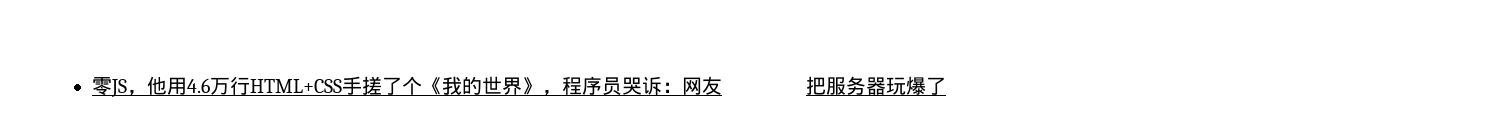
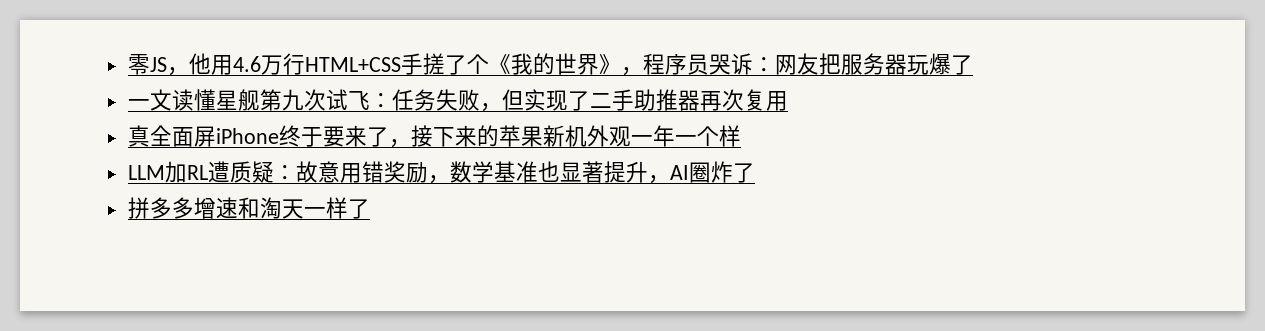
+ 一文读懂星舰第九次试飞：任务失败，但实现了二手助推器再次复用
+ 真全面屏iPhone终于要来了，接下来的苹果新机外观一年一个样
+ LLM加RL遭质疑：故意用错奖励，数学基准也显著提升，AI圈炸了
+ 拼多多增速和淘天一样了

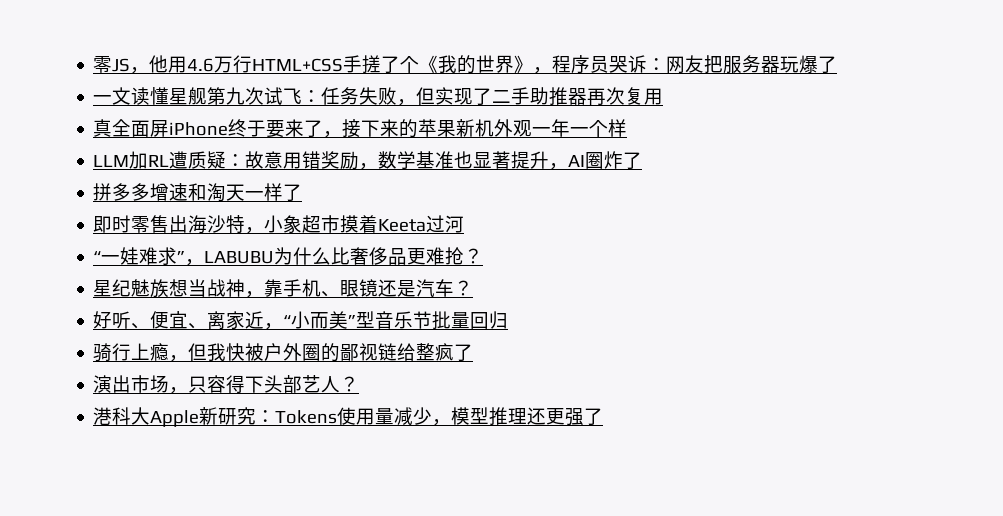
+ 即时零售出海沙特，小象超市摸着Keeta过河
+ “一娃难求”，LABUBU为什么比奢侈品更难抢？
+ 星纪魅族想当战神，靠手机、眼镜还是汽车？
+ 好听、便宜、离家近，“小而美”型音乐节批量回归
+ 骑行上瘾，但我快被户外圈的鄙视链给整疯了
+ 演出市场，只容得下头部艺人？
+ 港科大Apple新研究：Tokens使用量减少，模型推理还更强了

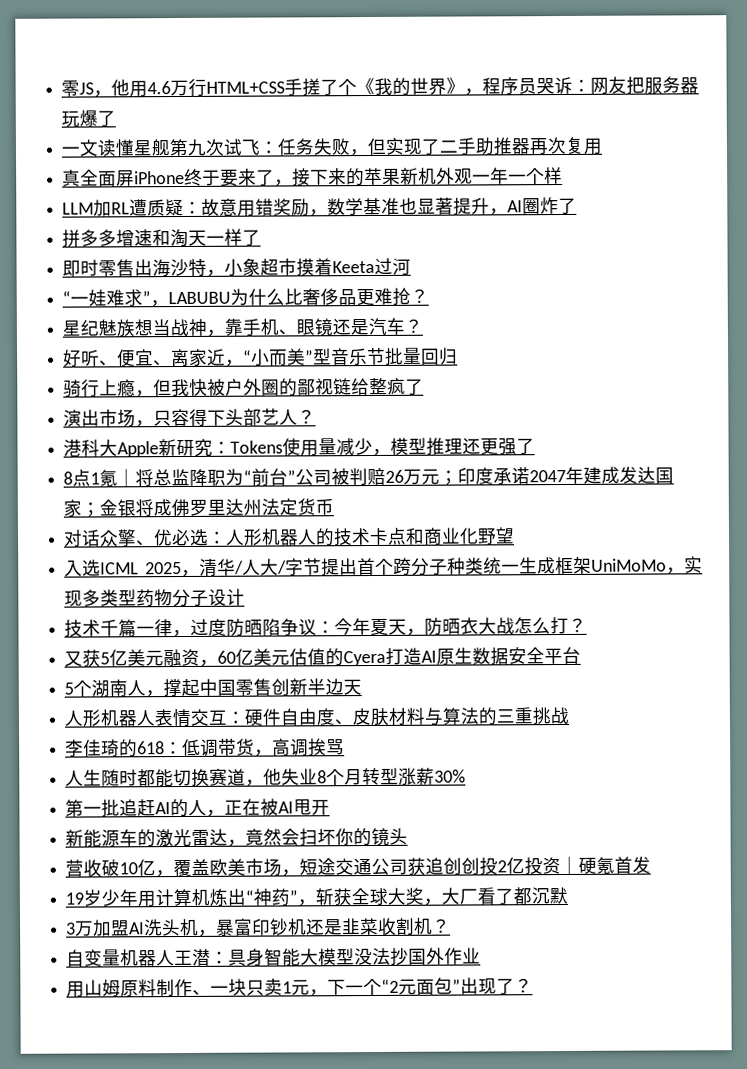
+ 8点1氪｜将总监降职为“前台”公司被判赔26万元；印度承诺2047年建成发达国家；金银将成佛罗里达州法定货币
+ 对话众擎、优必选：人形机器人的技术卡点和商业化野望
+ 入选ICML 2025，清华/人大/字节提出首个跨分子种类统一生成框架UniMoMo，实现多类型药物分子设计
+ 技术千篇一律，过度防晒陷争议：今年夏天，防晒衣大战怎么打？
+ 又获5亿美元融资，60亿美元估值的Cyera打造AI原生数据安全平台
+ 5个湖南人，撑起中国零售创新半边天
+ 人形机器人表情交互：硬件自由度、皮肤材料与算法的三重挑战
+ 李佳琦的618：低调带货，高调挨骂
+ 人生随时都能切换赛道，他失业8个月转型涨薪30%
+ 第一批追赶AI的人，正在被AI甩开
+ 新能源车的激光雷达，竟然会扫坏你的镜头
+ 营收破10亿，覆盖欧美市场，短途交通公司获追创创投2亿投资｜硬氪首发
+ 19岁少年用计算机炼出“神药”，斩获全球大奖，大厂看了都沉默
+ 3万加盟AI洗头机，暴富印钞机还是韭菜收割机？
+ 自变量机器人王潜：具身智能大模型没法抄国外作业
+ 用山姆原料制作、一块只卖1元，下一个“2元面包”出现了？

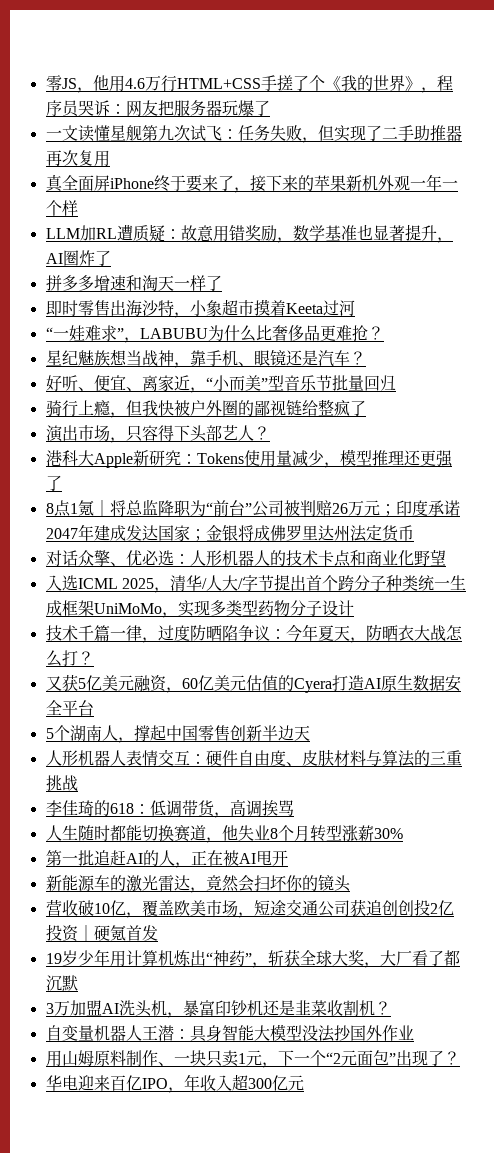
+ 华电迎来百亿IPO，年收入超300亿元

